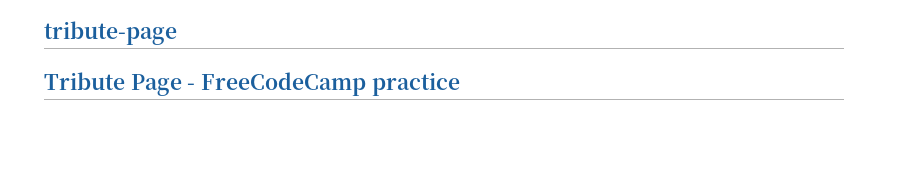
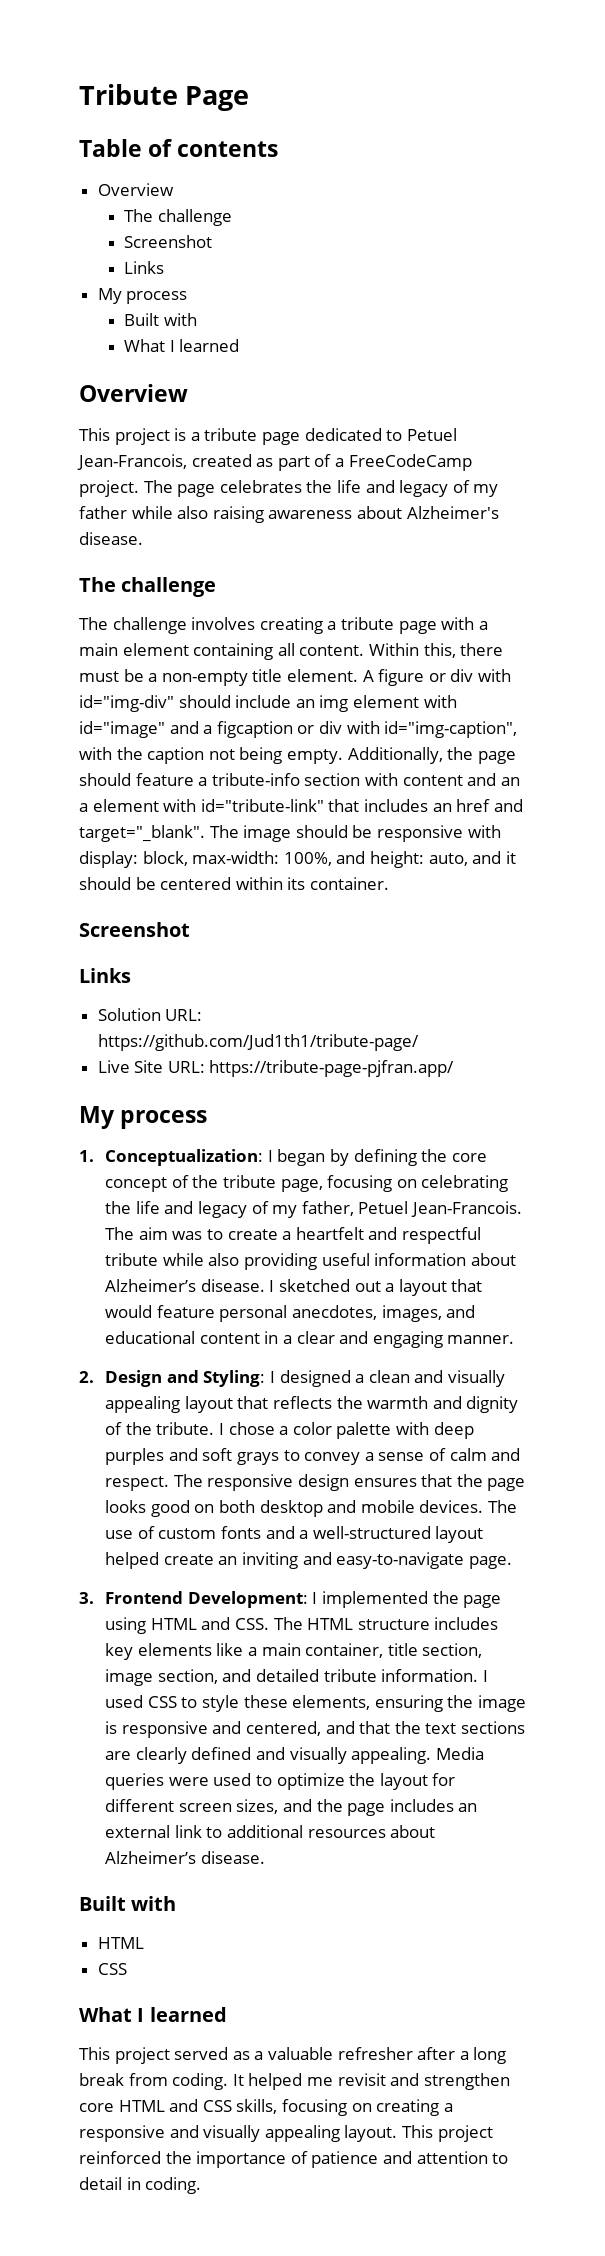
- tribute-page
- Tribute Page - FreeCodeCamp practice
+ Tribute Page
+ Table of contents
+ Overview
+ The challenge
+ Screenshot
+ Links
+ My process
+ Built with
+ What I learned
+ Overview
+ This project is a tribute page dedicated to Petuel Jean-Francois, created as part of a FreeCodeCamp project. The page celebrates the life and legacy of my father while also raising awareness about Alzheimer's disease.
+ The challenge
+ The challenge involves creating a tribute page with a main element containing all content. Within this, there must be a non-empty title element. A figure or div with id="img-div" should include an img element with id="image" and a figcaption or div with id="img-caption", with the caption not being empty. Additionally, the page should feature a tribute-info section with content and an a element with id="tribute-link" that includes an href and target="_blank". The image should be responsive with display: block, max-width: 100%, and height: auto, and it should be centered within its container.
+ Screenshot
+ Links
+ Solution URL: https://github.com/Jud1th1/tribute-page/
+ Live Site URL: https://tribute-page-pjfran.app/
+ My process
+ 1. Conceptualization: I began by defining the core concept of the tribute page, focusing on celebrating the life and legacy of my father, Petuel Jean-Francois. The aim was to create a heartfelt and respectful tribute while also providing useful information about Alzheimer’s disease. I sketched out a layout that would feature personal anecdotes, images, and educational content in a clear and engaging manner.
+ 2. Design and Styling: I designed a clean and visually appealing layout that reflects the warmth and dignity of the tribute. I chose a color palette with deep purples and soft grays to convey a sense of calm and respect. The responsive design ensures that the page looks good on both desktop and mobile devices. The use of custom fonts and a well-structured layout helped create an inviting and easy-to-navigate page.
+ 3. Frontend Development: I implemented the page using HTML and CSS. The HTML structure includes key elements like a main container, title section, image section, and detailed tribute information. I used CSS to style these elements, ensuring the image is responsive and centered, and that the text sections are clearly defined and visually appealing. Media queries were used to optimize the layout for different screen sizes, and the page includes an external link to additional resources about Alzheimer’s disease.
+ Built with
+ HTML
+ CSS
+ What I learned
+ This project served as a valuable refresher after a long break from coding. It helped me revisit and strengthen core HTML and CSS skills, focusing on creating a responsive and visually appealing layout. This project reinforced the importance of patience and attention to detail in coding.

